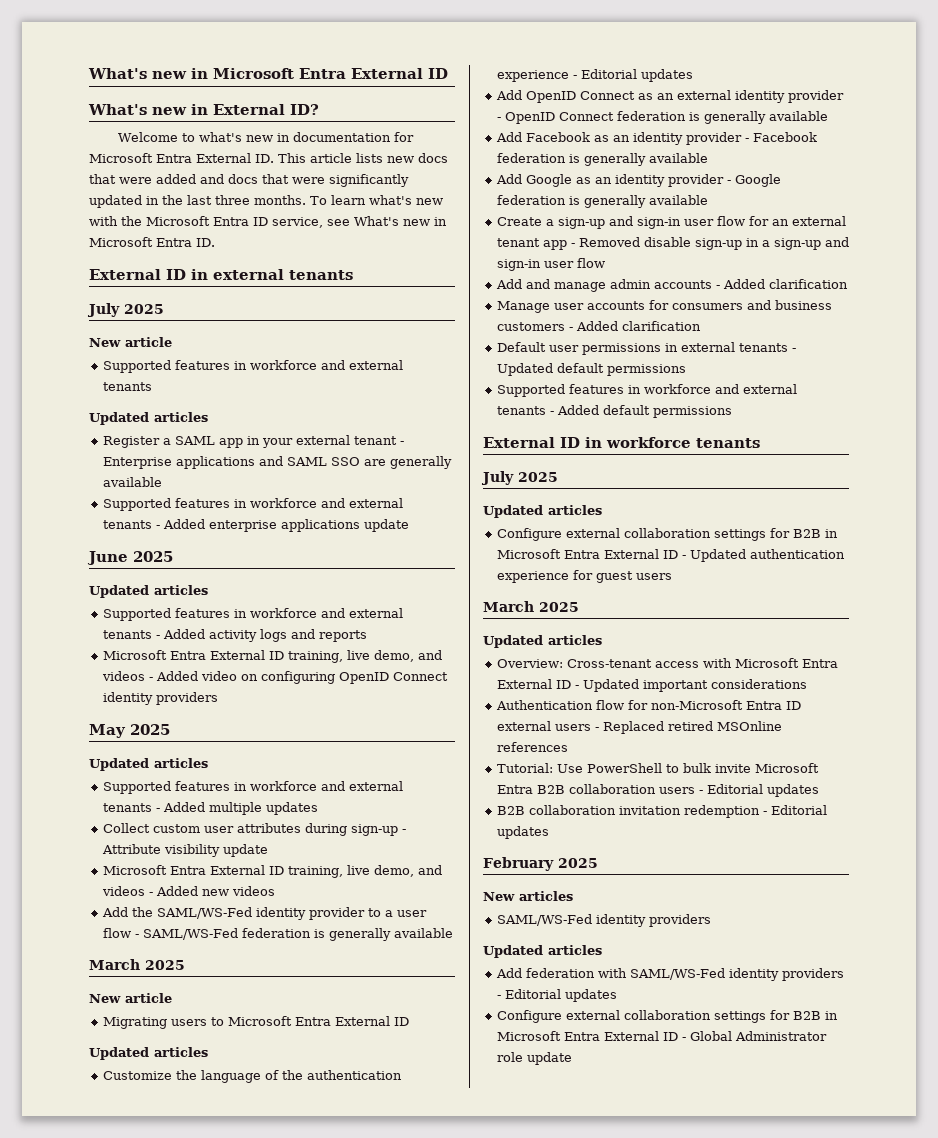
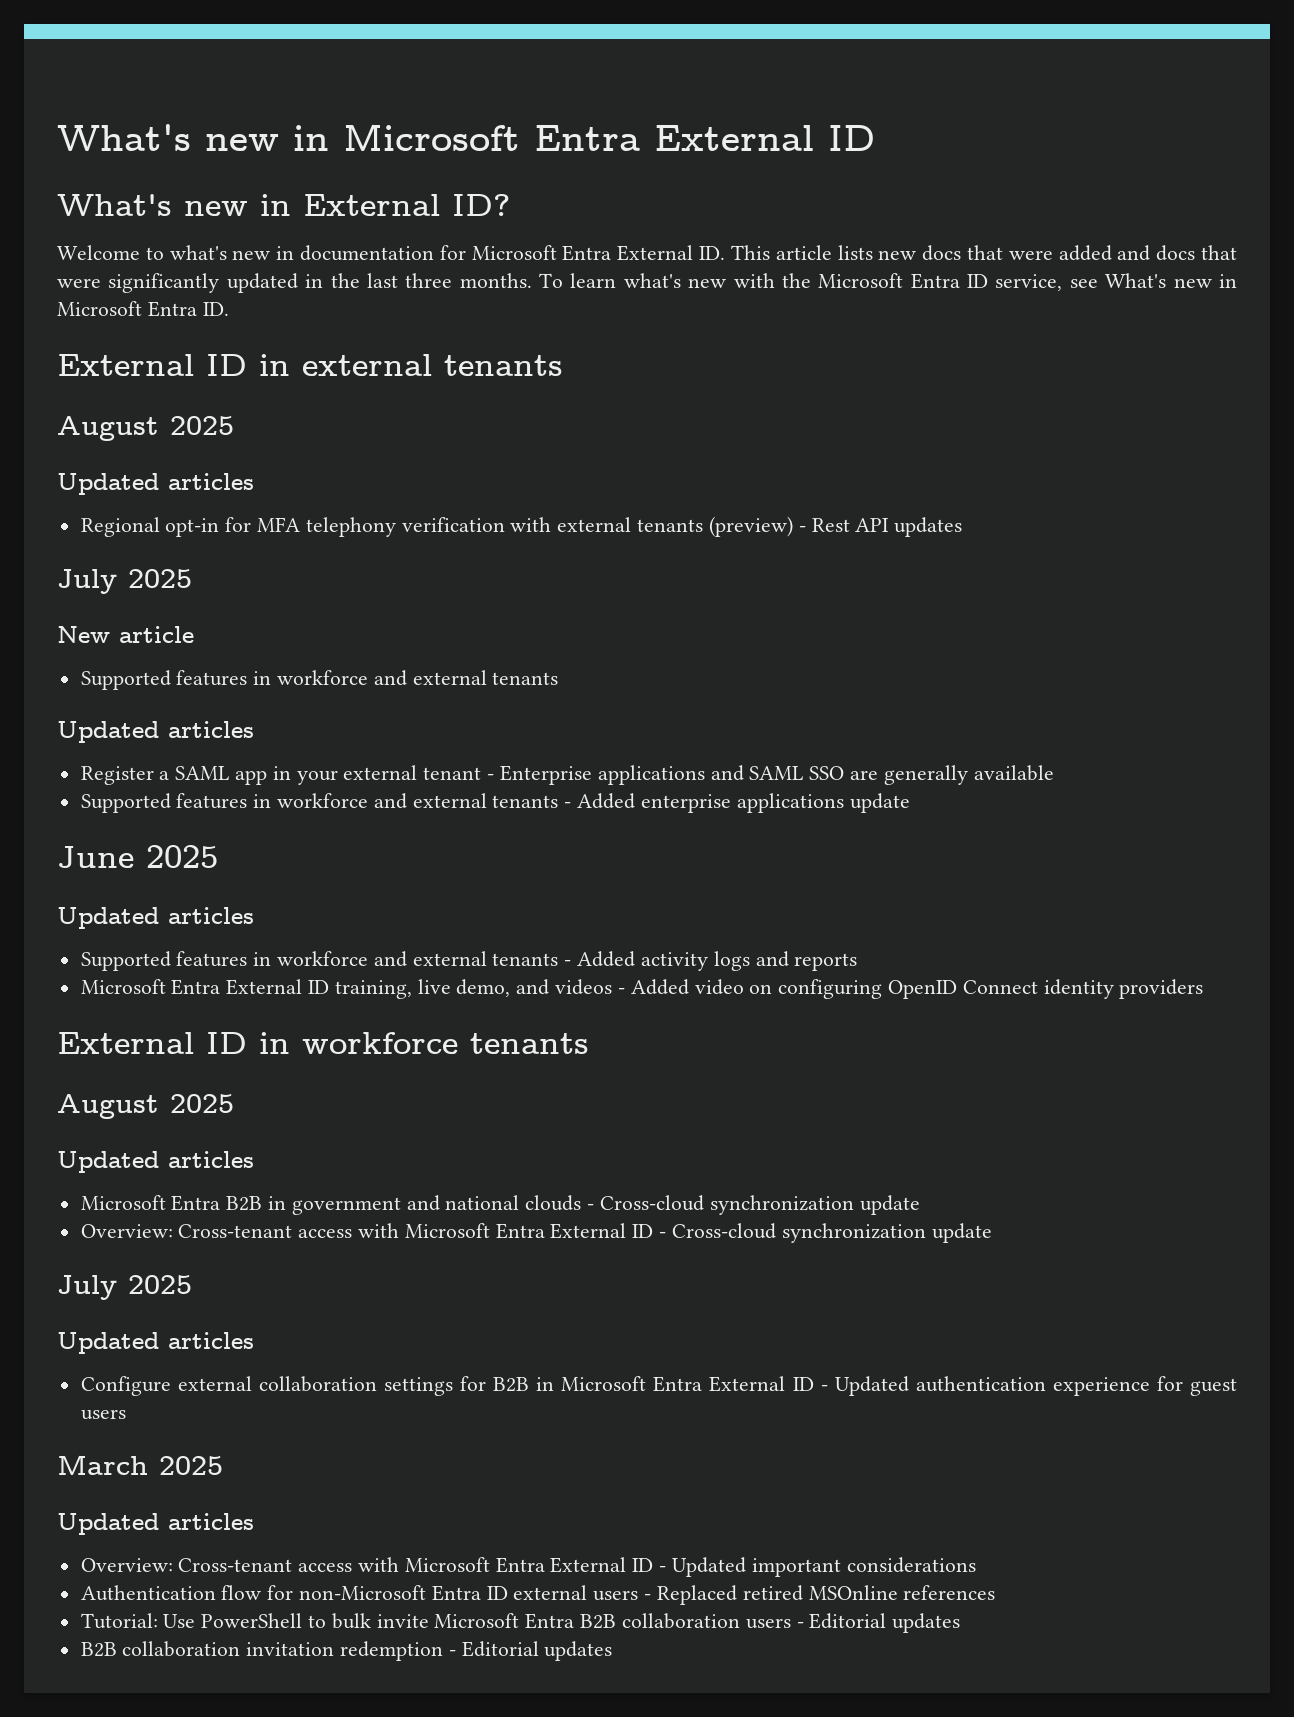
  External ID in external tenants
+ August 2025
+ Updated articles
+ Regional opt-in for MFA telephony verification with external tenants (preview) - Rest API updates
- May 2025
+ External ID in workforce tenants
+ August 2025
  Updated articles
- Supported features in workforce and external tenants - Added multiple updates
- Collect custom user attributes during sign-up - Attribute visibility update
- Microsoft Entra External ID training, live demo, and videos - Added new videos
- Add the SAML/WS-Fed identity provider to a user flow - SAML/WS-Fed federation is generally available
- March 2025
- New article
- Migrating users to Microsoft Entra External ID
- Updated articles
- Customize the language of the authentication experience - Editorial updates
- Add OpenID Connect as an external identity provider - OpenID Connect federation is generally available
- Add Facebook as an identity provider - Facebook federation is generally available
- Add Google as an identity provider - Google federation is generally available
- Create a sign-up and sign-in user flow for an external tenant app - Removed disable sign-up in a sign-up and sign-in user flow
- Add and manage admin accounts - Added clarification
- Manage user accounts for consumers and business customers - Added clarification
- Default user permissions in external tenants - Updated default permissions
- Supported features in workforce and external tenants - Added default permissions
- External ID in workforce tenants
+ Microsoft Entra B2B in government and national clouds - Cross-cloud synchronization update
+ Overview: Cross-tenant access with Microsoft Entra External ID - Cross-cloud synchronization update
- February 2025
- New articles
- SAML/WS-Fed identity providers
- Updated articles
- Add federation with SAML/WS-Fed identity providers - Editorial updates
- Configure external collaboration settings for B2B in Microsoft Entra External ID - Global Administrator role update

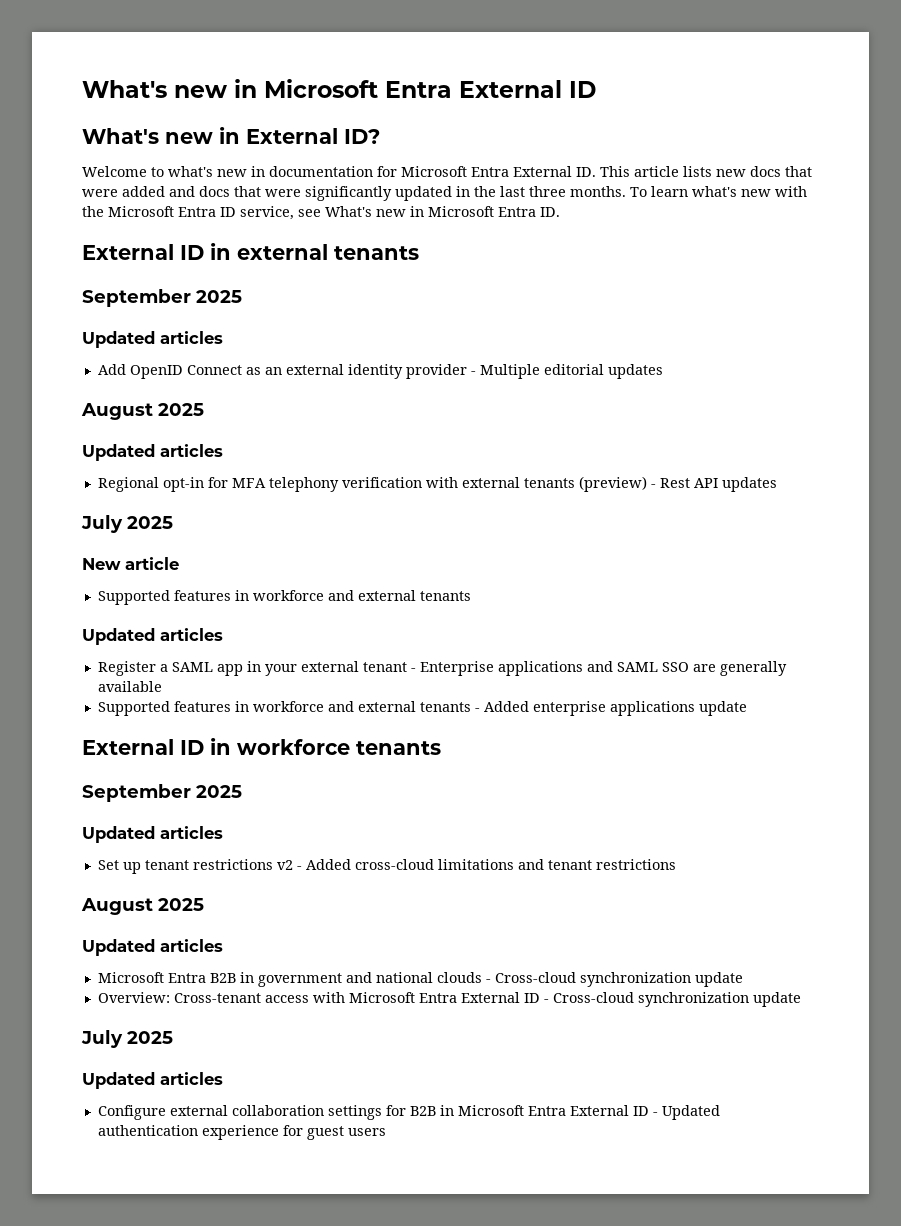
  External ID in external tenants
+ September 2025
+ Updated articles
+ Add OpenID Connect as an external identity provider - Multiple editorial updates
- June 2025
+ External ID in workforce tenants
+ September 2025
  Updated articles
- Supported features in workforce and external tenants - Added activity logs and reports
- Microsoft Entra External ID training, live demo, and videos - Added video on configuring OpenID Connect identity providers
- External ID in workforce tenants
+ Set up tenant restrictions v2 - Added cross-cloud limitations and tenant restrictions
- March 2025
- Updated articles
- Overview: Cross-tenant access with Microsoft Entra External ID - Updated important considerations
- Authentication flow for non-Microsoft Entra ID external users - Replaced retired MSOnline references
- Tutorial: Use PowerShell to bulk invite Microsoft Entra B2B collaboration users - Editorial updates
- B2B collaboration invitation redemption - Editorial updates

